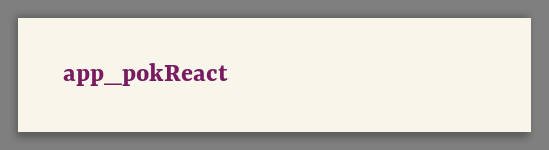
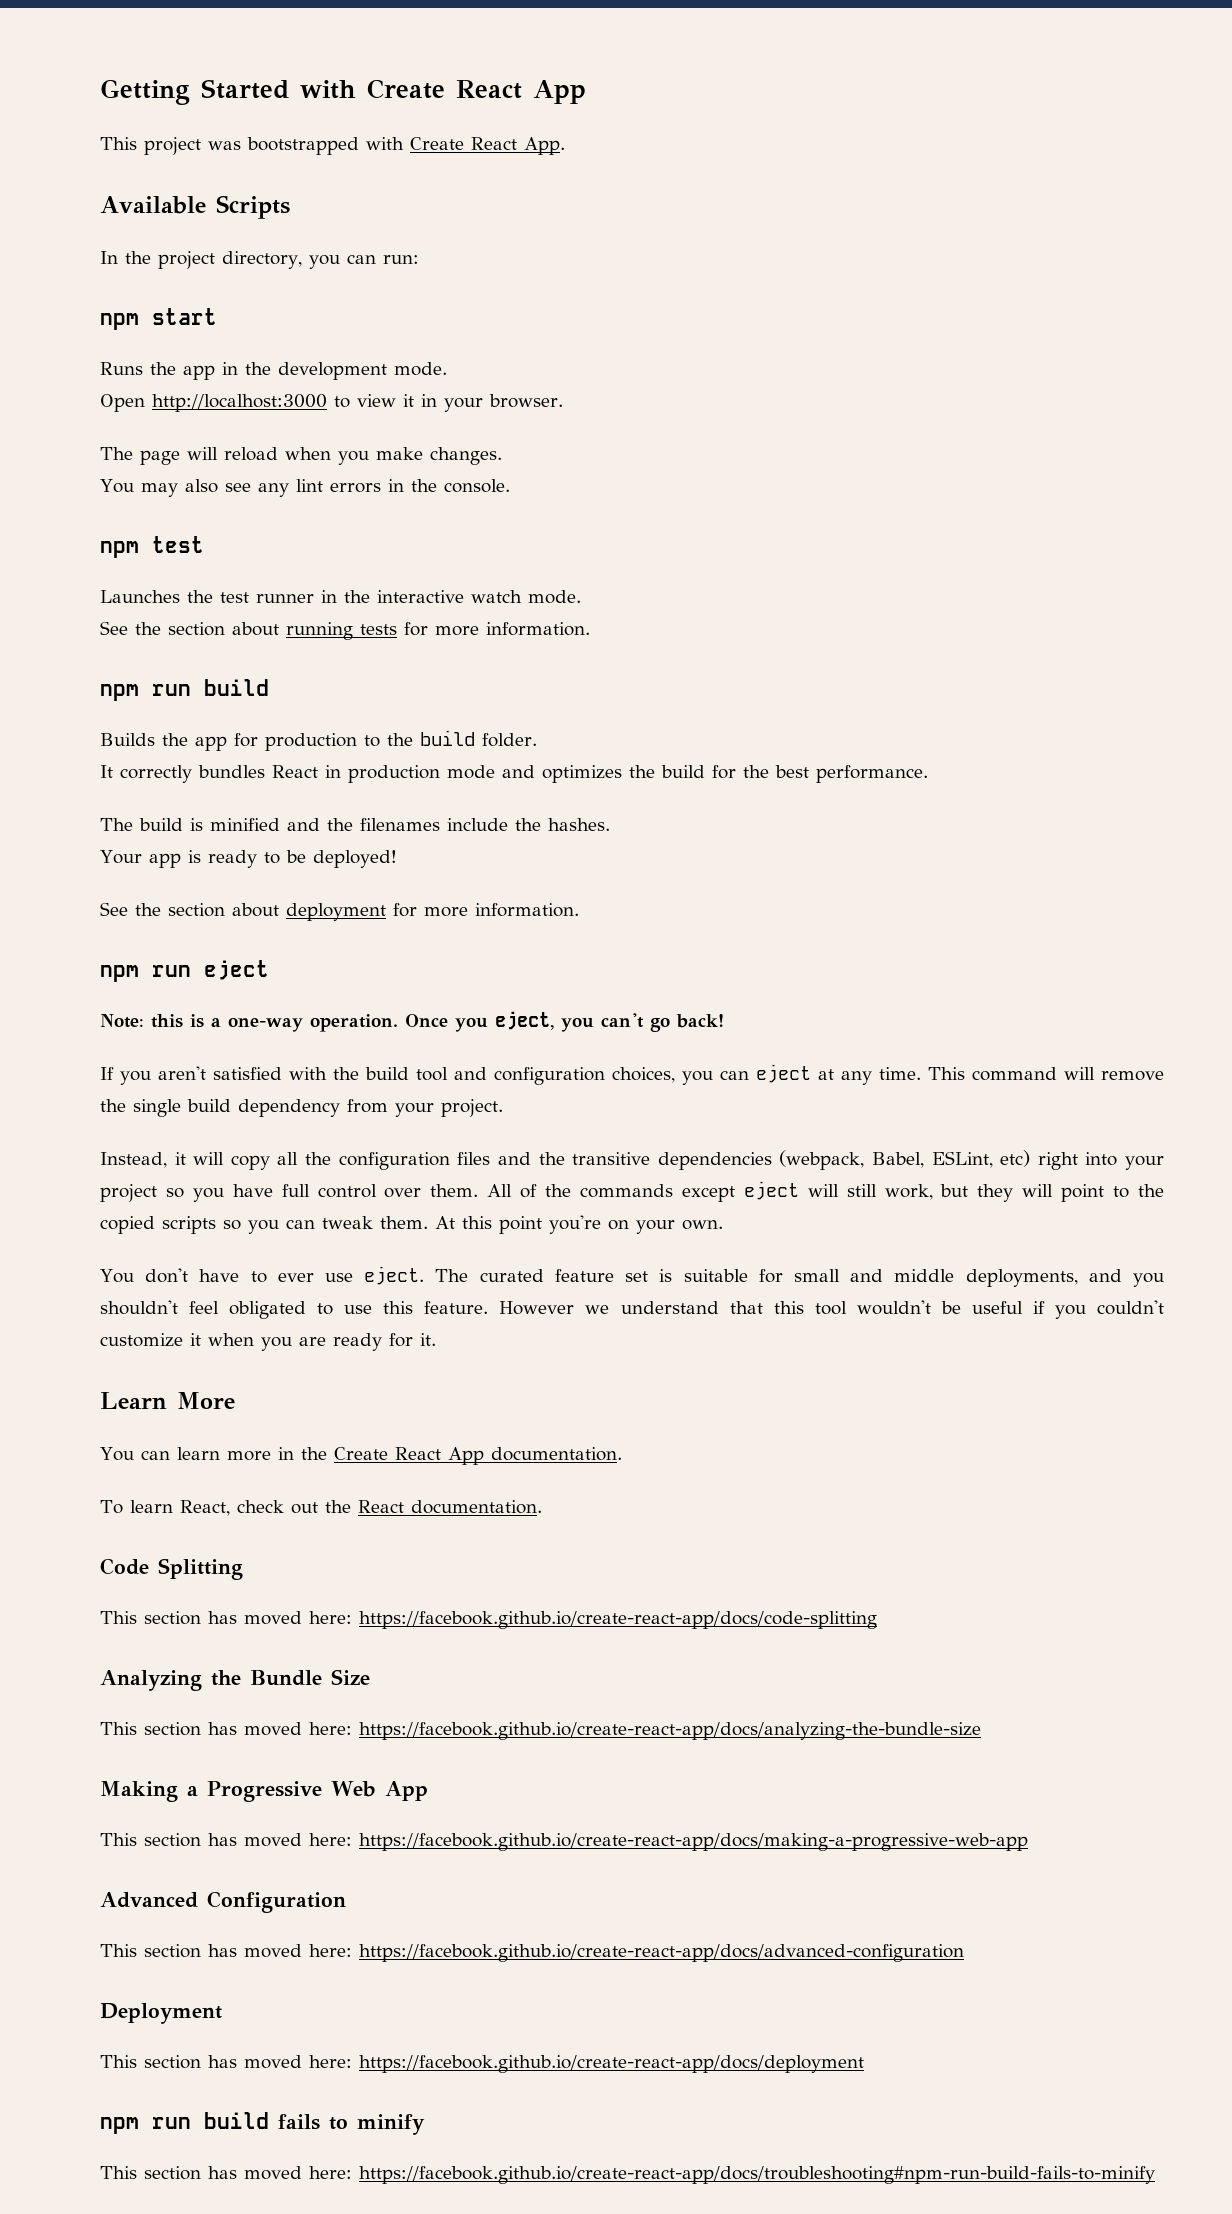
- app_pokReact
+ Getting Started with Create React App
+ This project was bootstrapped with Create React App.
+ Available Scripts
+ In the project directory, you can run:
+ npm start
+ Runs the app in the development mode.
+ Open http://localhost:3000 to view it in your browser.
+ The page will reload when you make changes.
+ You may also see any lint errors in the console.
+ npm test
+ Launches the test runner in the interactive watch mode.
+ See the section about running tests for more information.
+ npm run build
+ Builds the app for production to the build folder.
+ It correctly bundles React in production mode and optimizes the build for the best performance.
+ The build is minified and the filenames include the hashes.
+ Your app is ready to be deployed!
+ See the section about deployment for more information.
+ npm run eject
+ Note: this is a one-way operation. Once you eject, you can't go back!
+ If you aren't satisfied with the build tool and configuration choices, you can eject at any time. This command will remove the single build dependency from your project.
+ Instead, it will copy all the configuration files and the transitive dependencies (webpack, Babel, ESLint, etc) right into your project so you have full control over them. All of the commands except eject will still work, but they will point to the copied scripts so you can tweak them. At this point you're on your own.
+ You don't have to ever use eject. The curated feature set is suitable for small and middle deployments, and you shouldn't feel obligated to use this feature. However we understand that this tool wouldn't be useful if you couldn't customize it when you are ready for it.
+ Learn More
+ You can learn more in the Create React App documentation.
+ To learn React, check out the React documentation.
+ Code Splitting
+ This section has moved here: https://facebook.github.io/create-react-app/docs/code-splitting
+ Analyzing the Bundle Size
+ This section has moved here: https://facebook.github.io/create-react-app/docs/analyzing-the-bundle-size
+ Making a Progressive Web App
+ This section has moved here: https://facebook.github.io/create-react-app/docs/making-a-progressive-web-app
+ Advanced Configuration
+ This section has moved here: https://facebook.github.io/create-react-app/docs/advanced-configuration
+ Deployment
+ This section has moved here: https://facebook.github.io/create-react-app/docs/deployment
+ npm run build fails to minify
+ This section has moved here: https://facebook.github.io/create-react-app/docs/troubleshooting#npm-run-build-fails-to-minify

